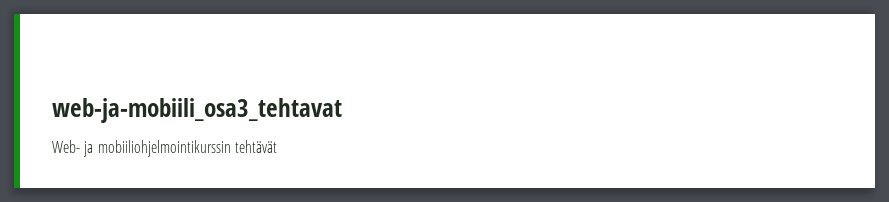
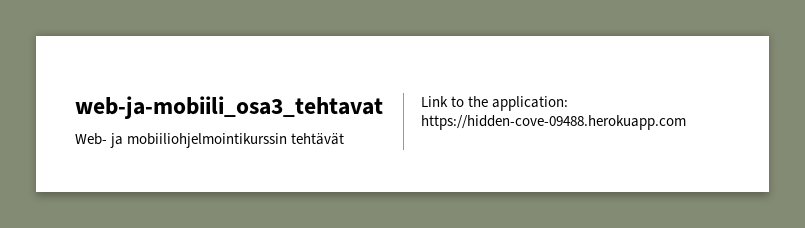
+ Link to the application: https://hidden-cove-09488.herokuapp.com

